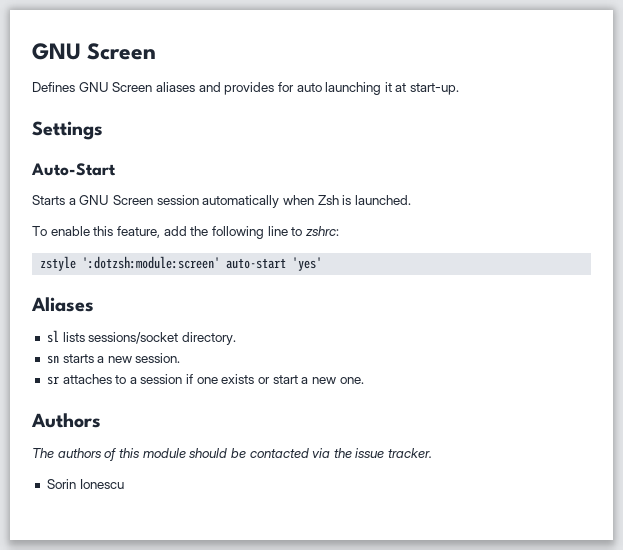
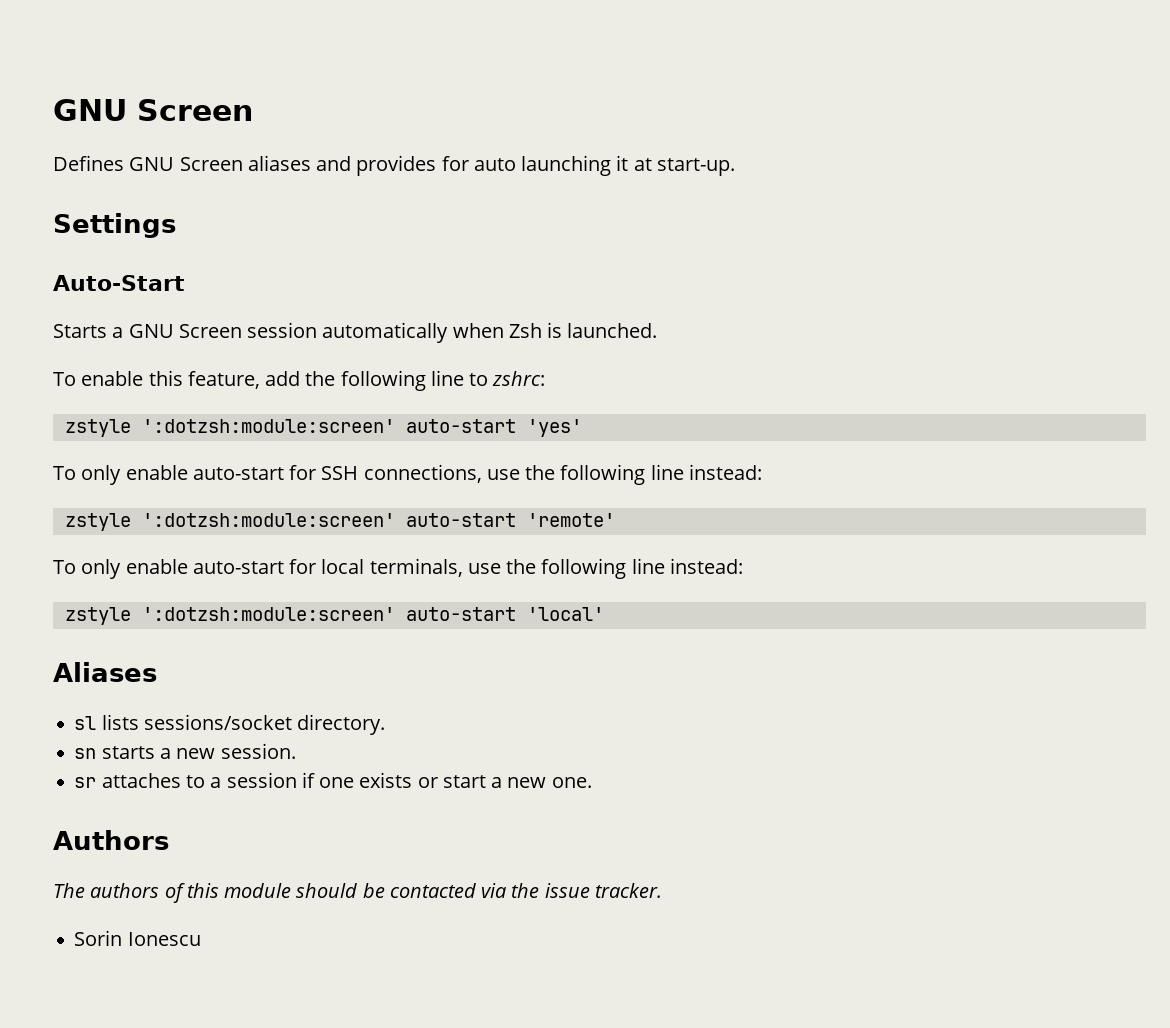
+ To only enable auto-start for SSH connections, use the following line instead:
+ zstyle ':dotzsh:module:screen' auto-start 'remote'
+ To only enable auto-start for local terminals, use the following line instead:
+ zstyle ':dotzsh:module:screen' auto-start 'local'

